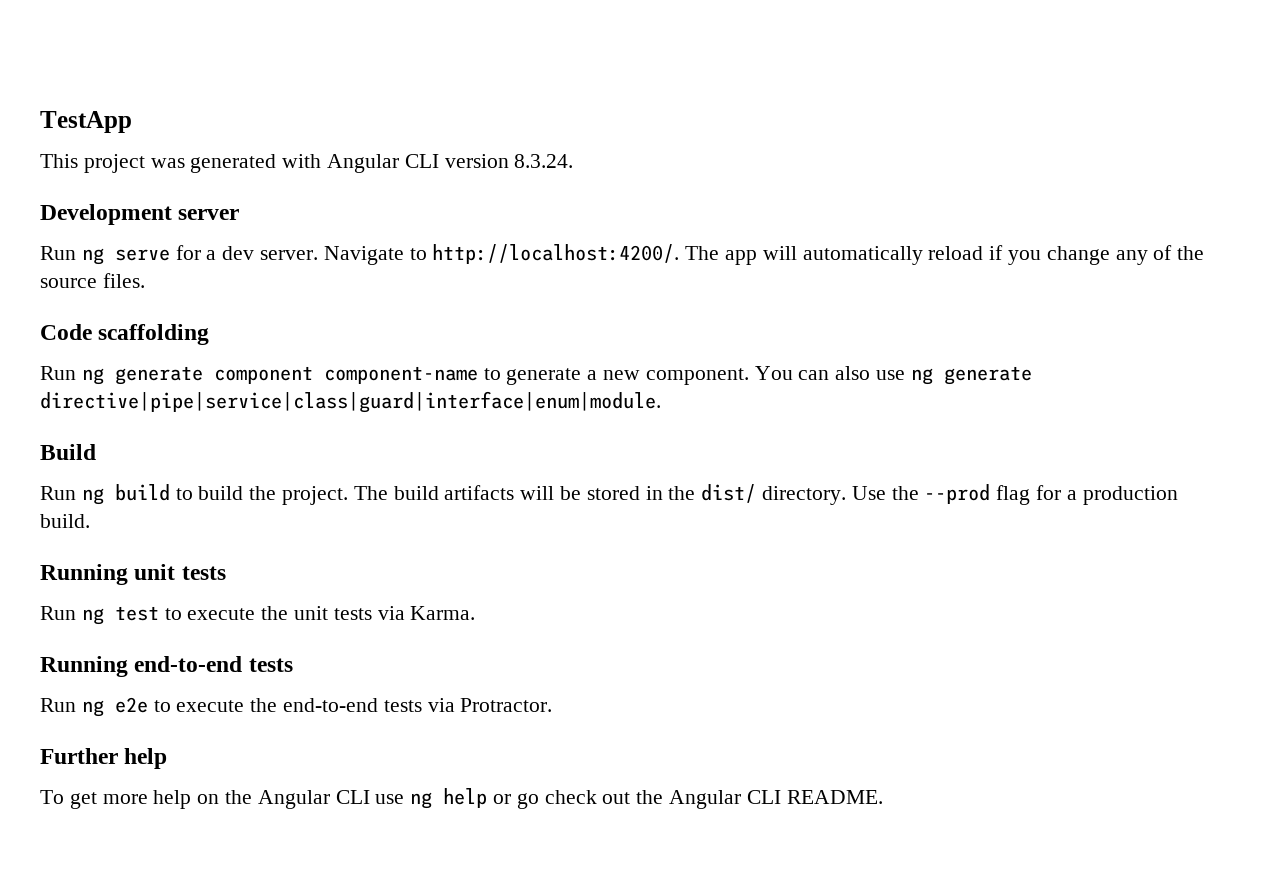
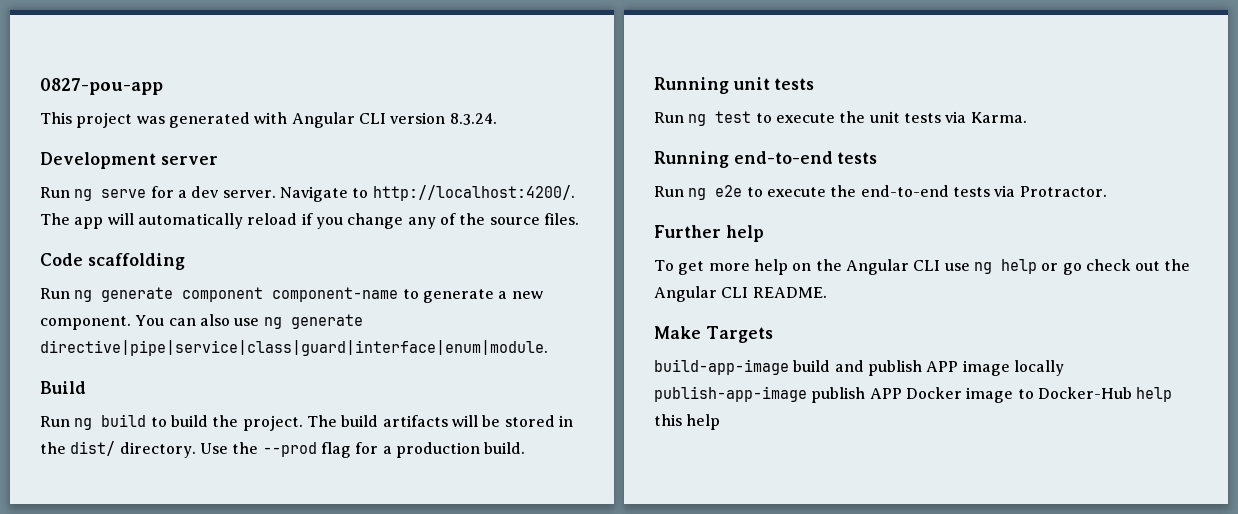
- TestApp
+ 0827-pou-app
+ Make Targets
+ build-app-image build and publish APP image locally publish-app-image publish APP Docker image to Docker-Hub help this help

